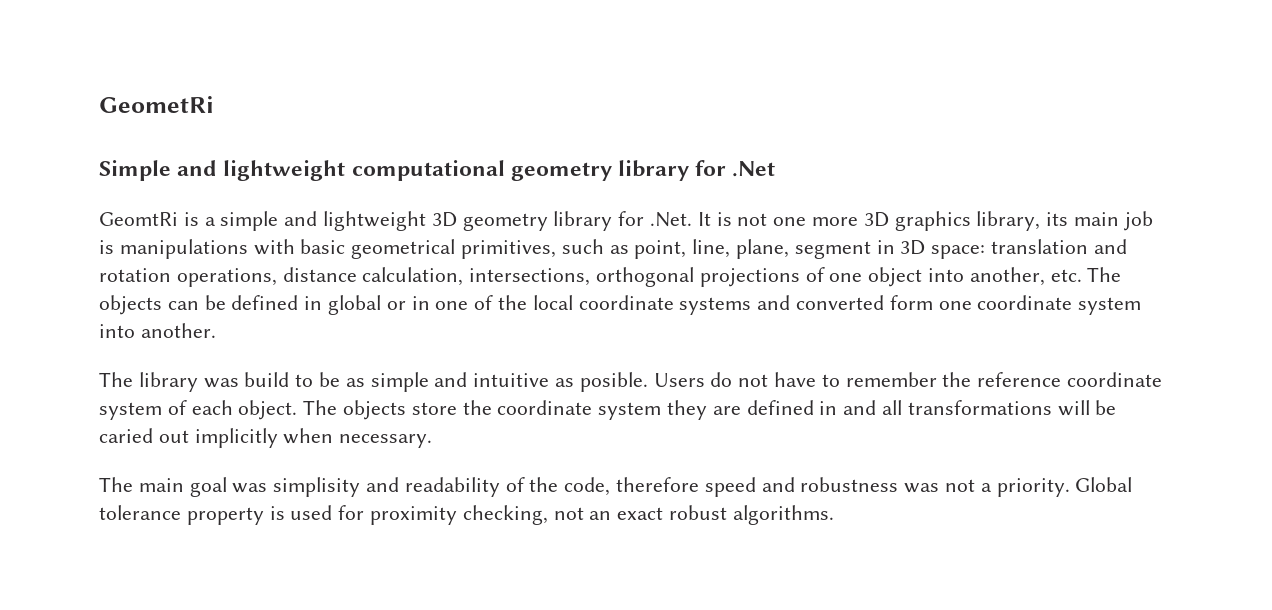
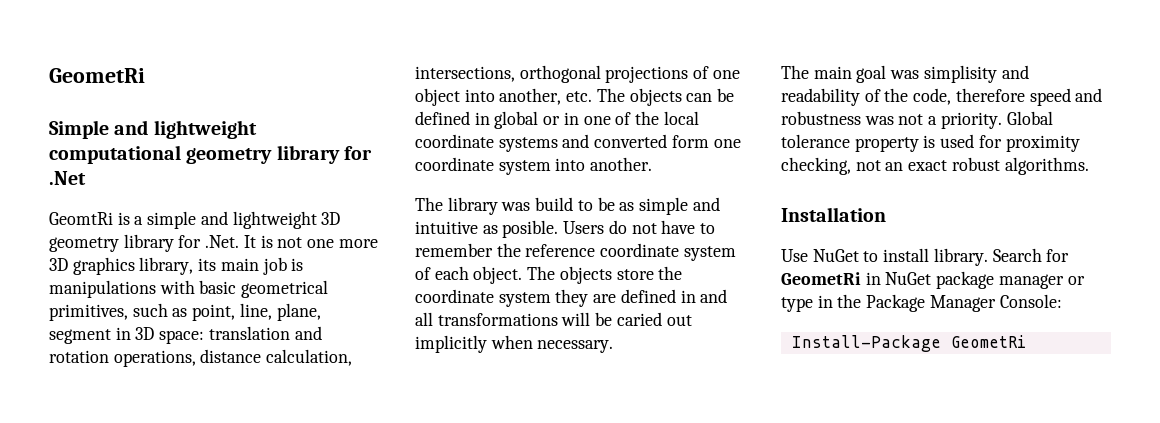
+ Installation
+ Use NuGet to install library. Search for GeometRi in NuGet package manager or type in the Package Manager Console:
+ Install-Package GeometRi

